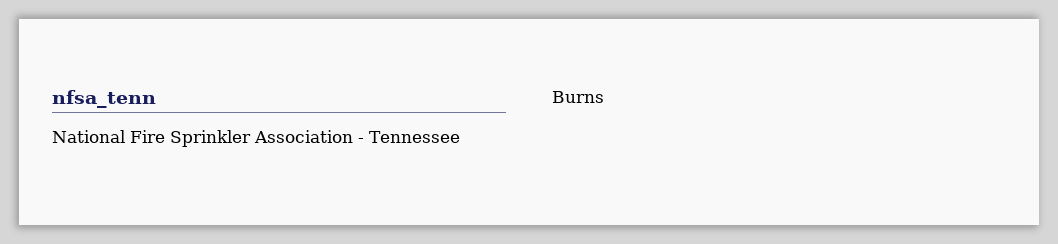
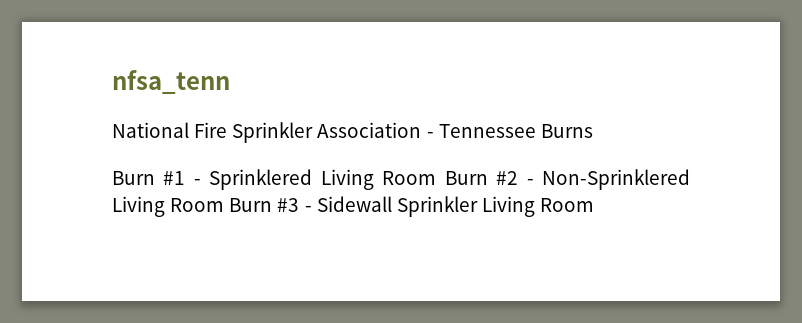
+ Burn #1 - Sprinklered Living Room Burn #2 - Non-Sprinklered Living Room Burn #3 - Sidewall Sprinkler Living Room

